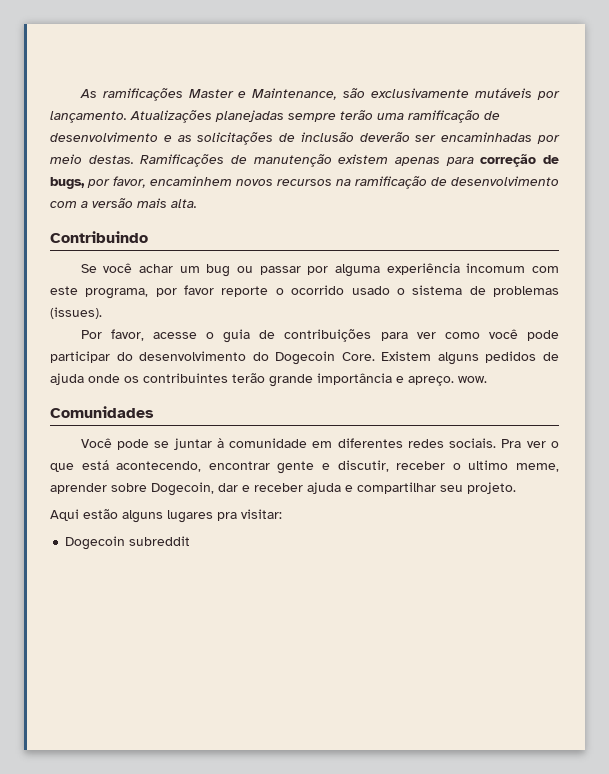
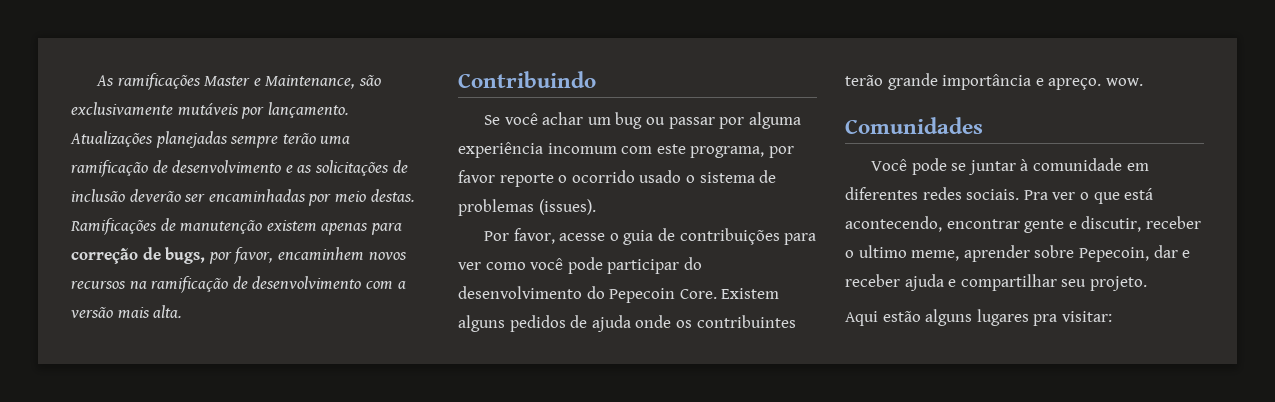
- Por favor, acesse o guia de contribuições para ver como você pode participar do desenvolvimento do Dogecoin Core.
+ Por favor, acesse o guia de contribuições para ver como você pode participar do desenvolvimento do Pepecoin Core.
- Pra ver o que está acontecendo, encontrar gente e discutir, receber o ultimo meme, aprender sobre Dogecoin, dar e receber ajuda e compartilhar seu projeto.
+ Pra ver o que está acontecendo, encontrar gente e discutir, receber o ultimo meme, aprender sobre Pepecoin, dar e receber ajuda e compartilhar seu projeto.
- Dogecoin subreddit

